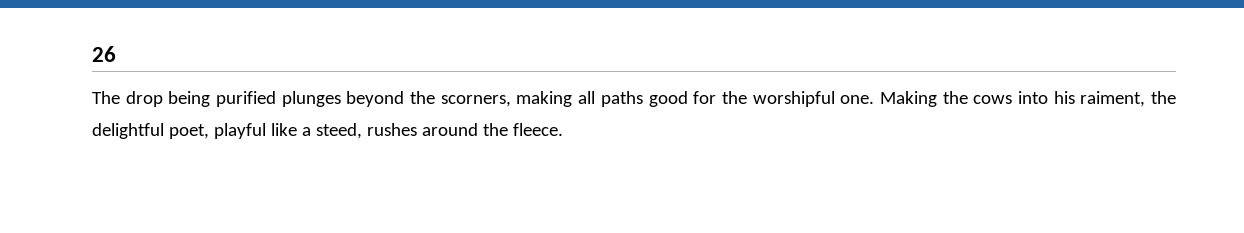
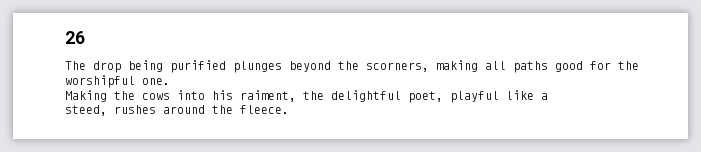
- The drop being purified plunges beyond the scorners, making all paths good for the worshipful one. Making the cows into his raiment, the delightful poet, playful like a steed, rushes around the fleece.
+ The drop being purified plunges beyond the scorners, making all paths good for the worshipful one.
+ Making the cows into his raiment, the delightful poet, playful like a
+ steed, rushes around the fleece.

